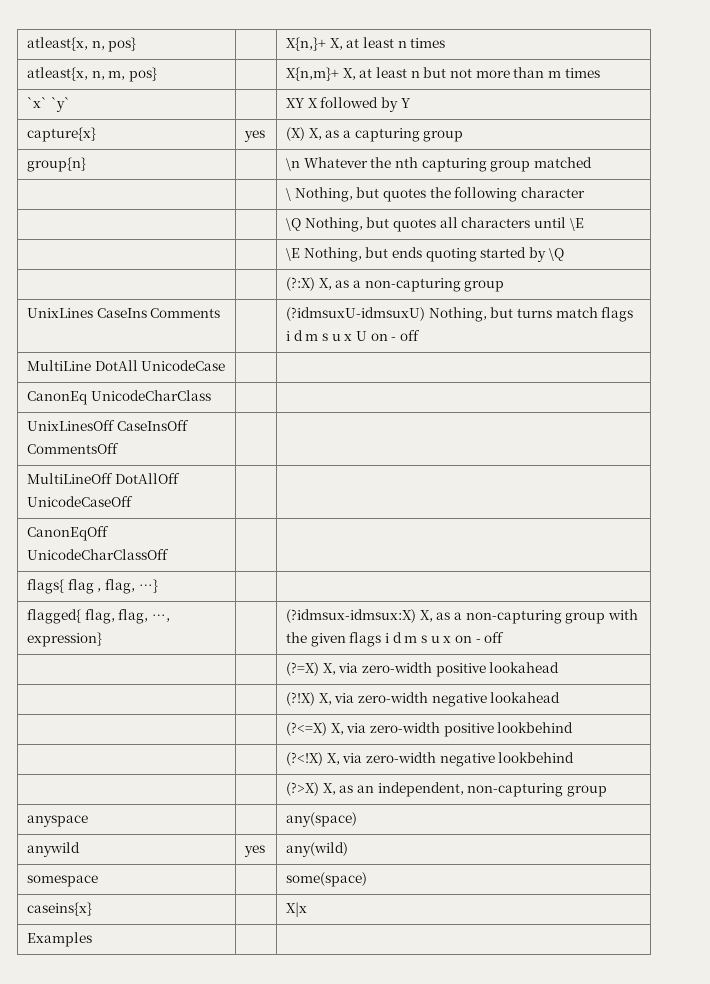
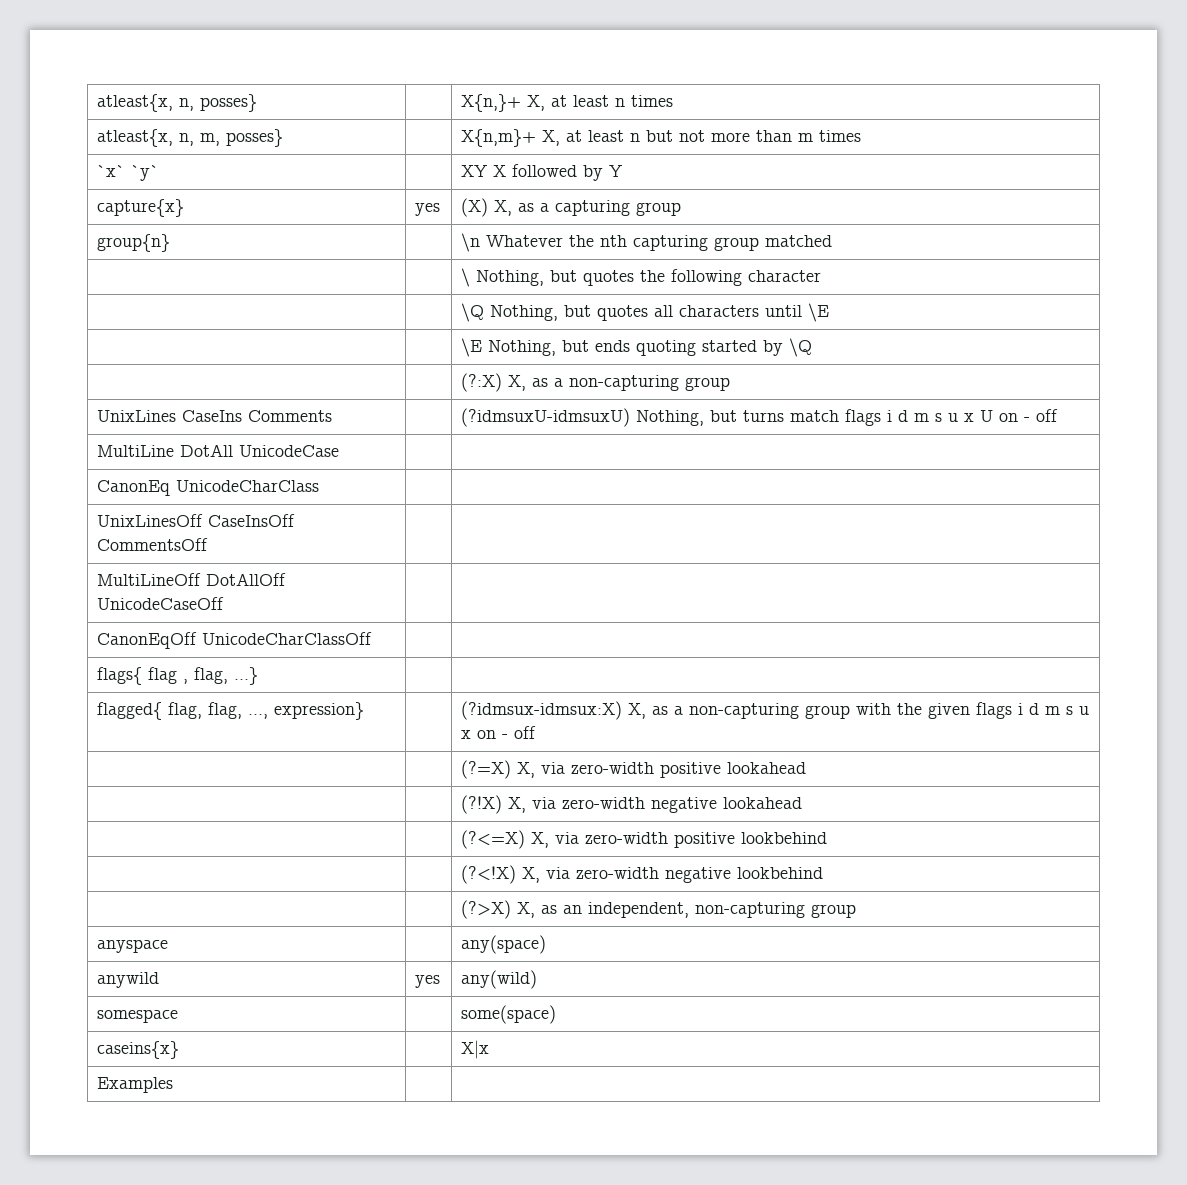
- atleast{x, n, pos} | | X{n,}+ X, at least n times
+ atleast{x, n, posses} | | X{n,}+ X, at least n times
- atleast{x, n, m, pos} | | X{n,m}+ X, at least n but not more than m times
+ atleast{x, n, m, posses} | | X{n,m}+ X, at least n but not more than m times

